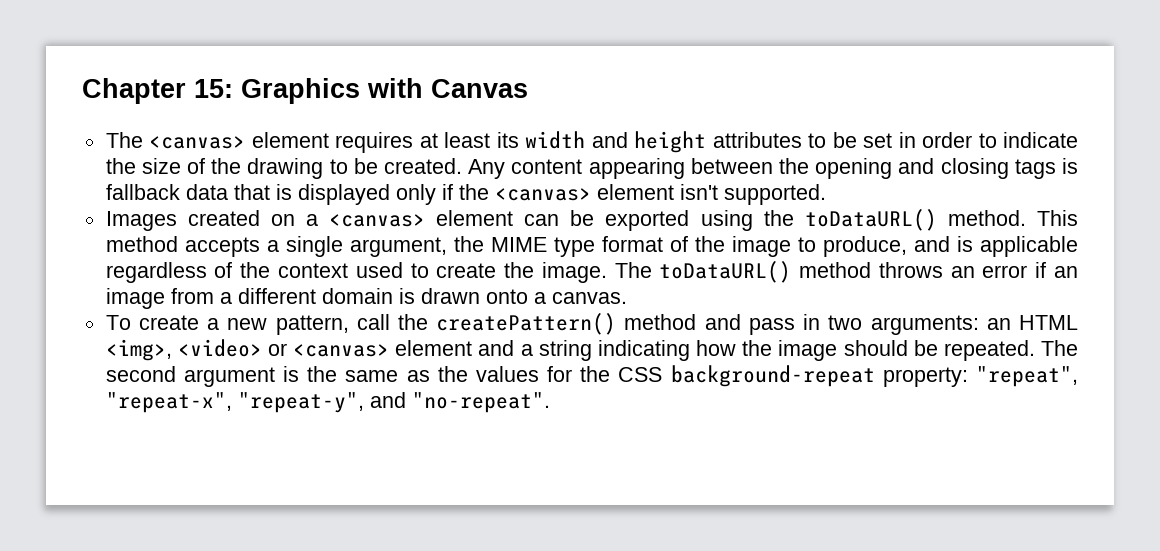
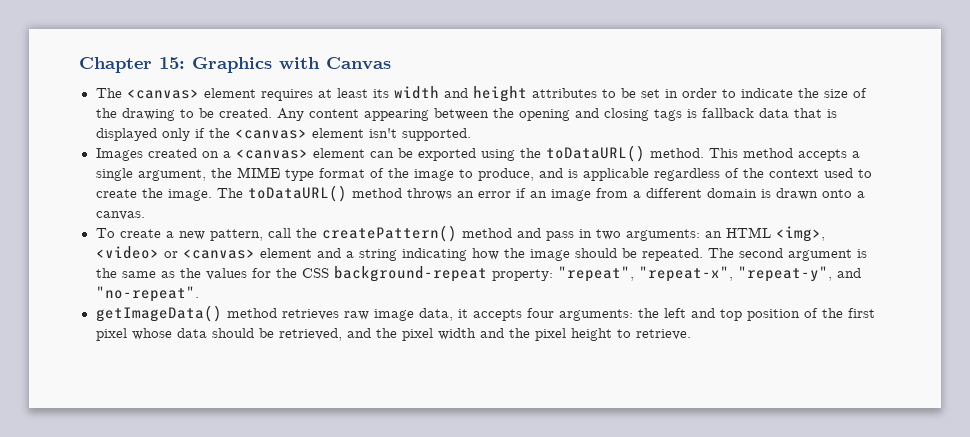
+ getImageData() method retrieves raw image data, it accepts four arguments: the left and top position of the first pixel whose data should be retrieved, and the pixel width and the pixel height to retrieve.

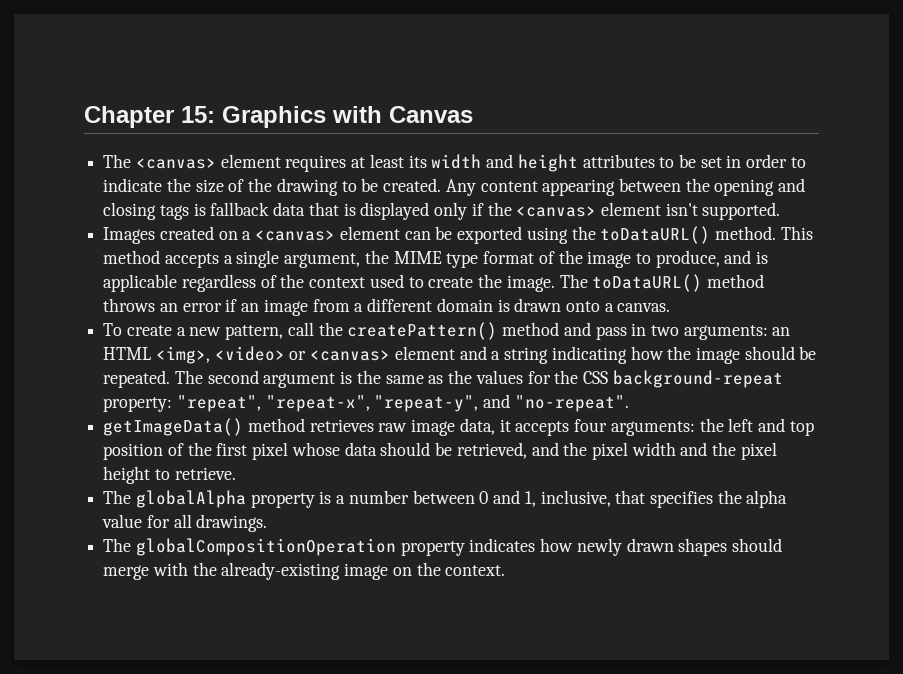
+ The globalAlpha property is a number between 0 and 1, inclusive, that specifies the alpha value for all drawings.
+ The globalCompositionOperation property indicates how newly drawn shapes should merge with the already-existing image on the context.

